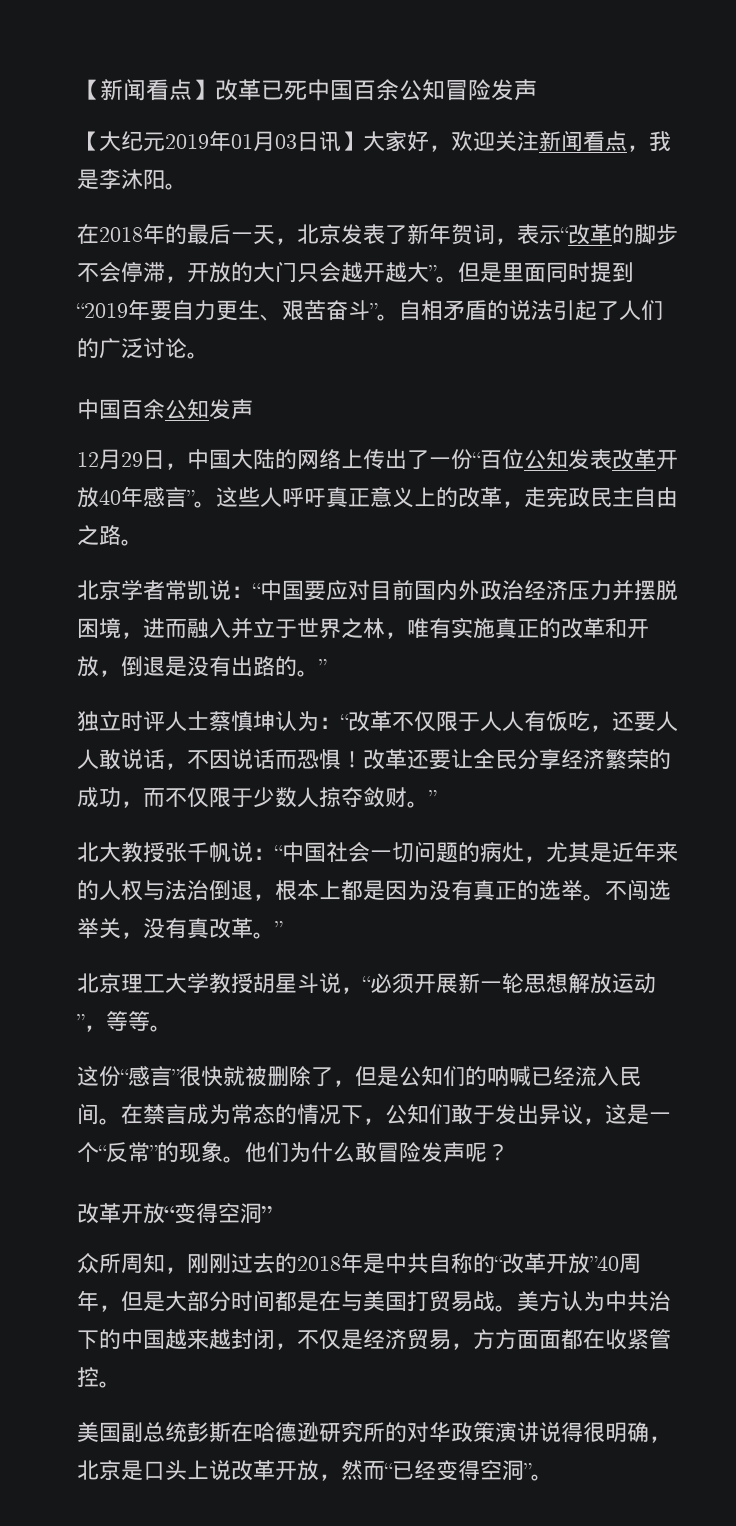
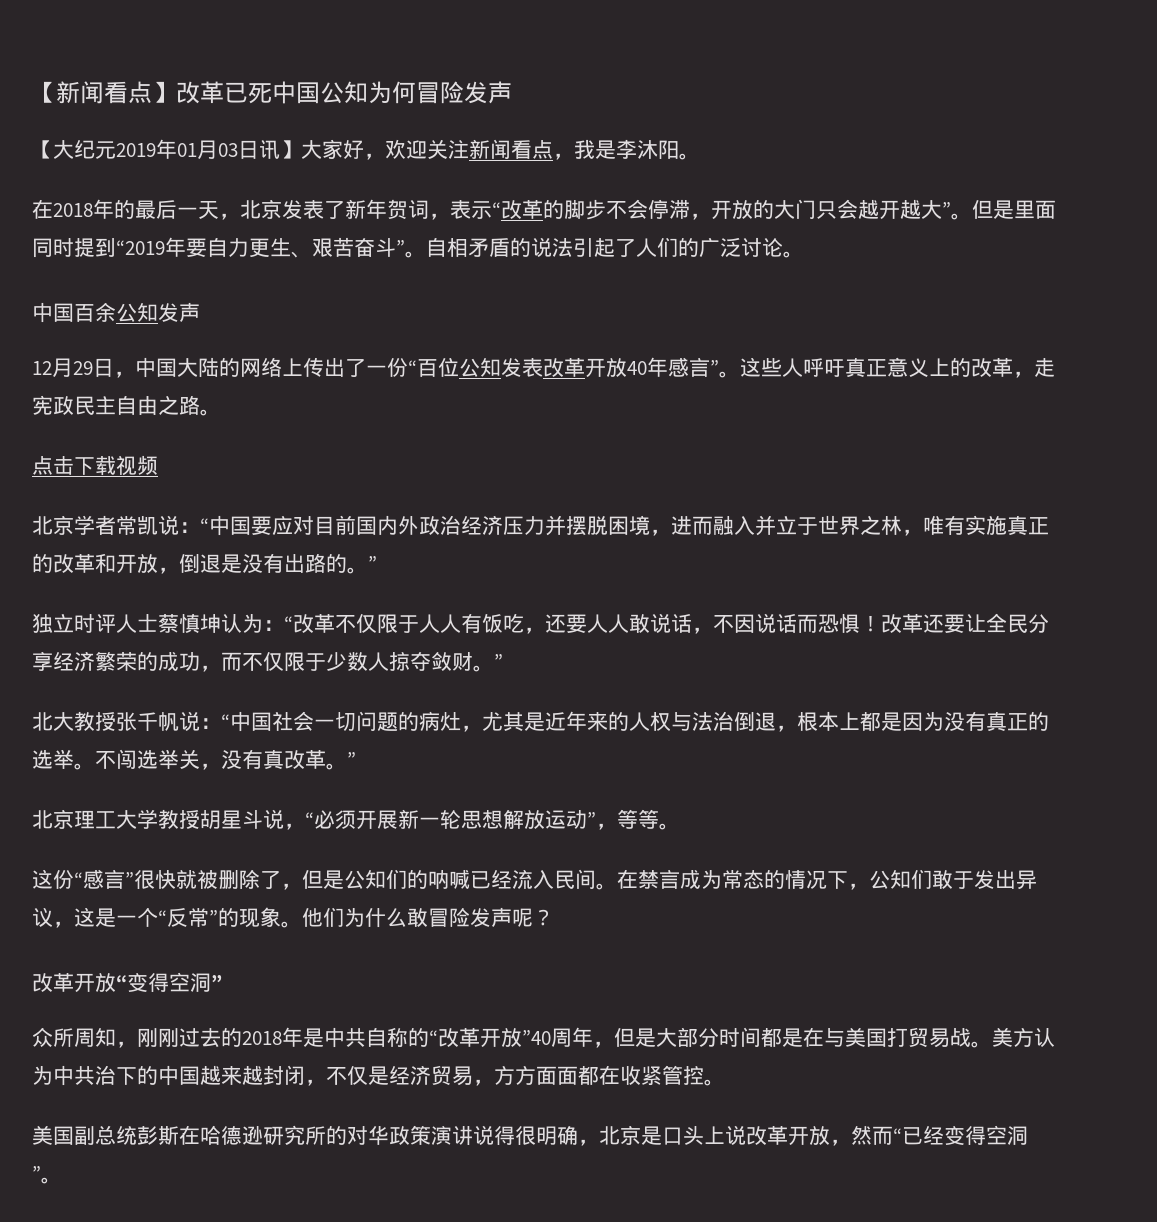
- 【新闻看点】改革已死中国百余公知冒险发声
+ 【新闻看点】改革已死中国公知为何冒险发声
+ 点击下载视频

